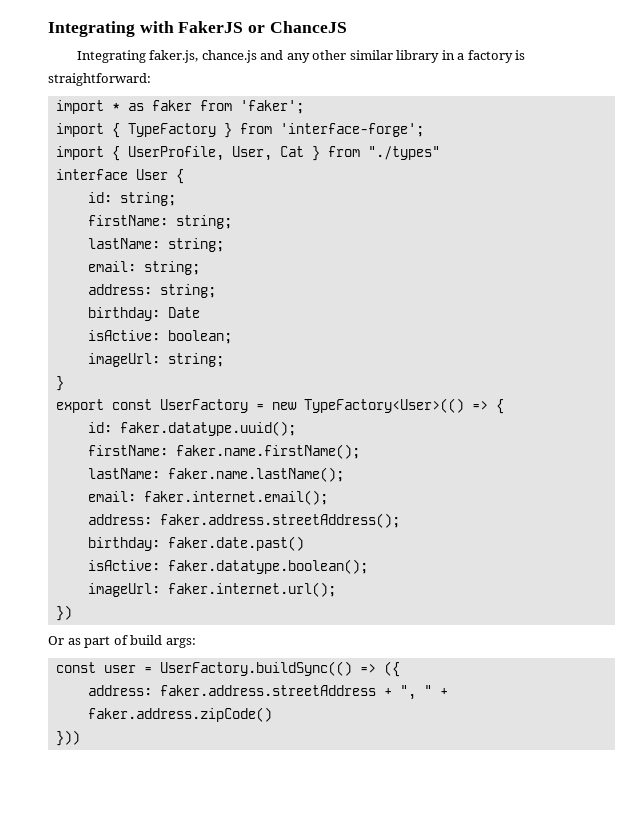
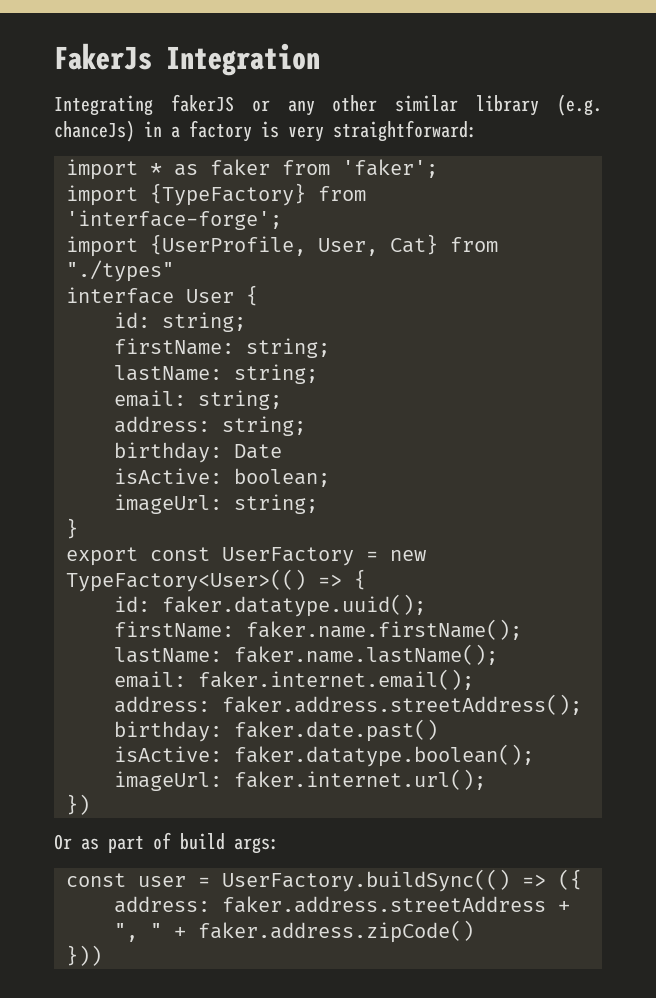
- Integrating with FakerJS or ChanceJS
- Integrating faker.js, chance.js and any other similar library in a factory is straightforward:
+ FakerJs Integration
+ Integrating fakerJS or any other similar library (e.g. chanceJs) in a factory is very straightforward:
- import { TypeFactory } from 'interface-forge';
+ import {TypeFactory} from 'interface-forge';
- import { UserProfile, User, Cat } from "./types"
+ import {UserProfile, User, Cat} from "./types"

